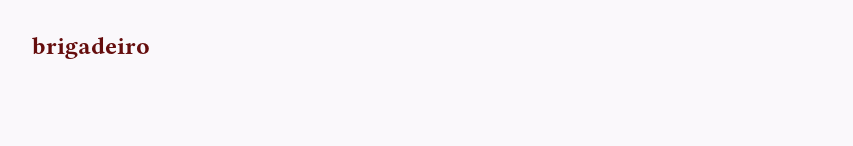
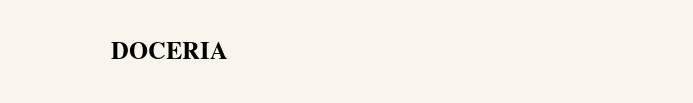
- brigadeiro
+ DOCERIA

